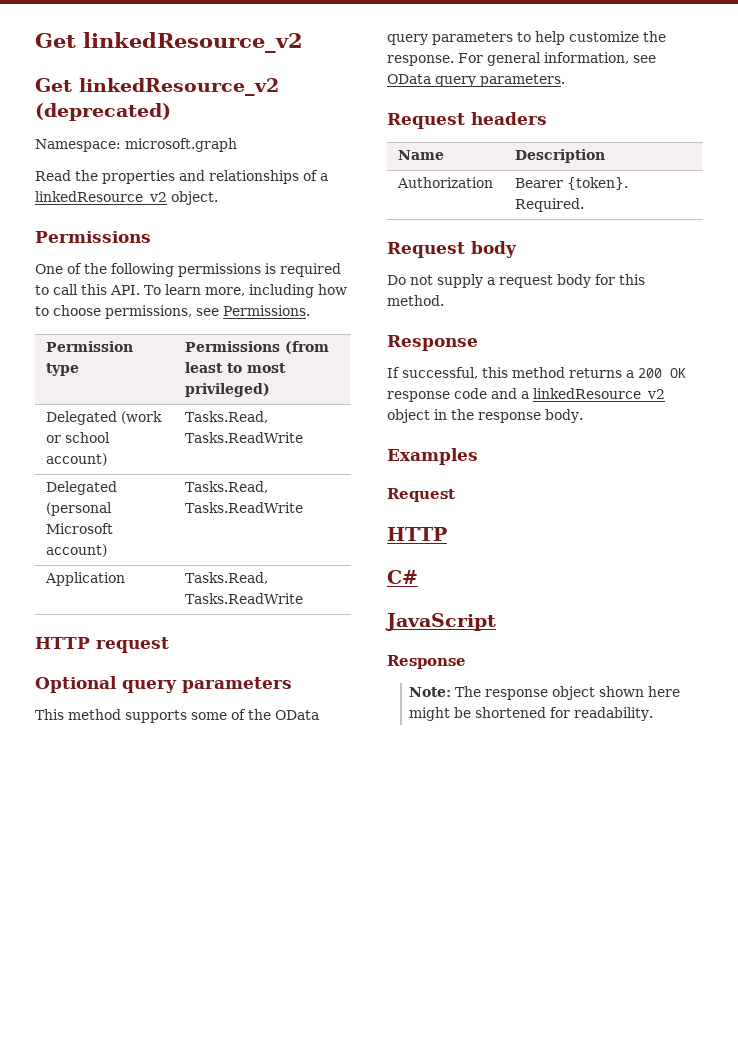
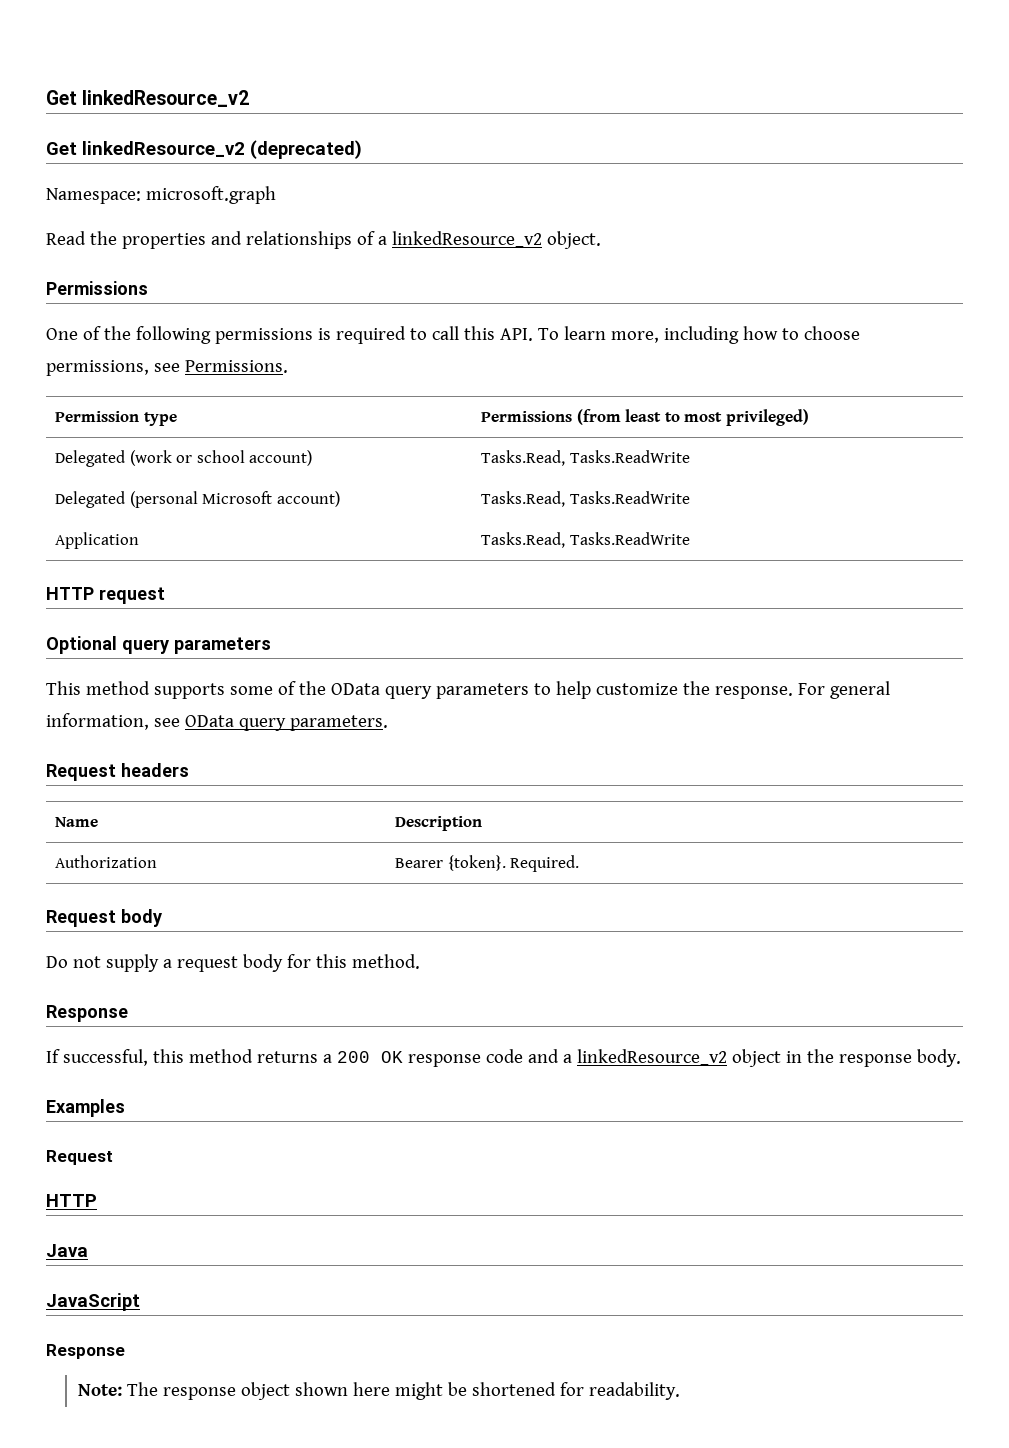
- C#
+ Java

